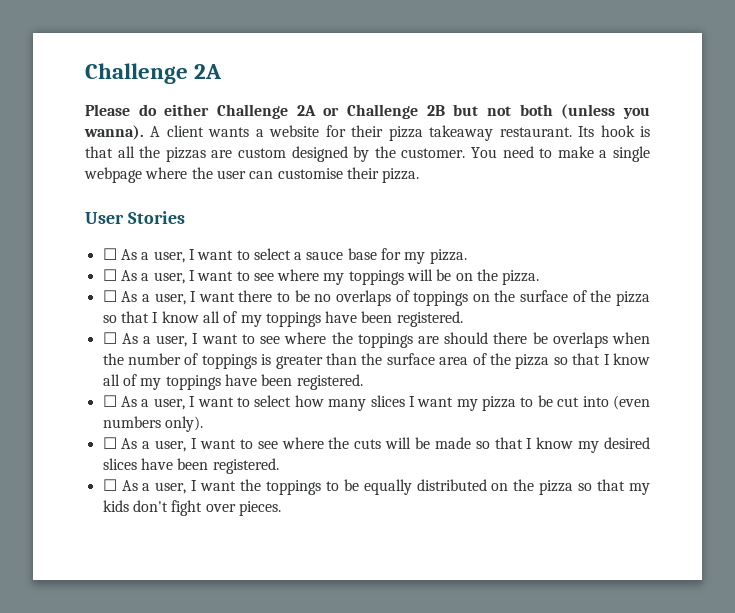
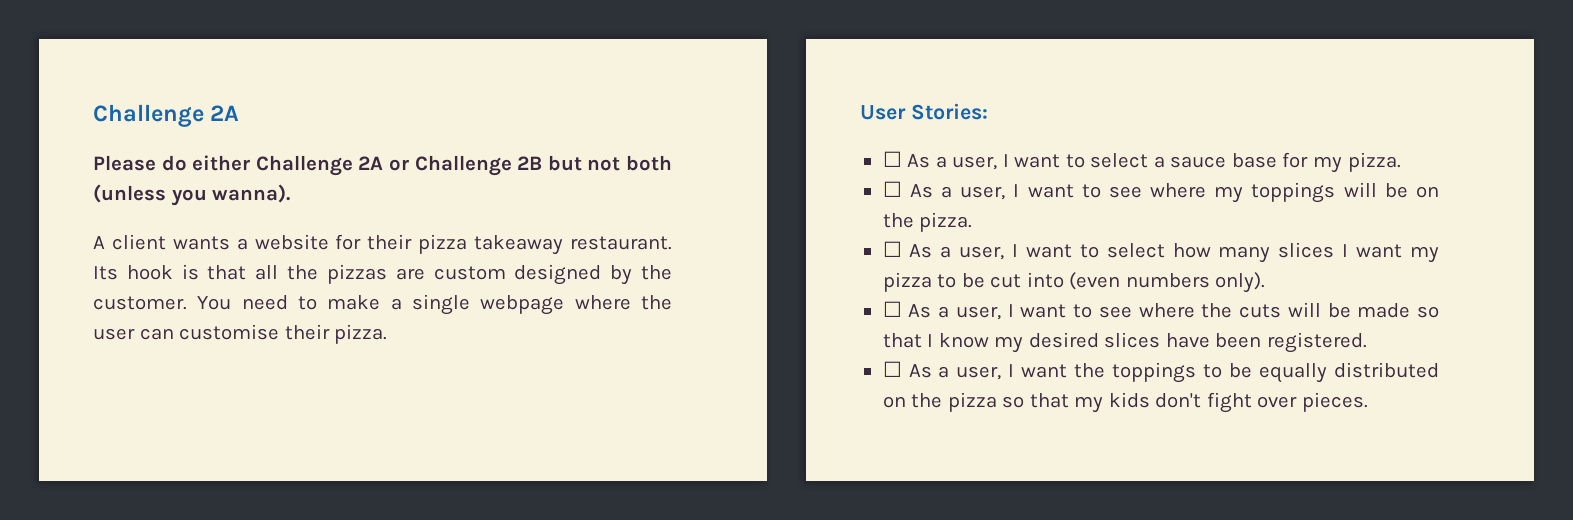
- Please do either Challenge 2A or Challenge 2B but not both (unless you wanna). A client wants a website for their pizza takeaway restaurant.
+ Please do either Challenge 2A or Challenge 2B but not both (unless you wanna).
+ A client wants a website for their pizza takeaway restaurant.
- User Stories
+ User Stories:
- ☐ As a user, I want there to be no overlaps of toppings on the surface of the pizza so that I know all of my toppings have been registered.
- ☐ As a user, I want to see where the toppings are should there be overlaps when the number of toppings is greater than the surface area of the pizza so that I know all of my toppings have been registered.

